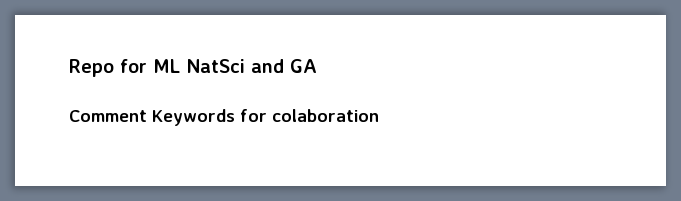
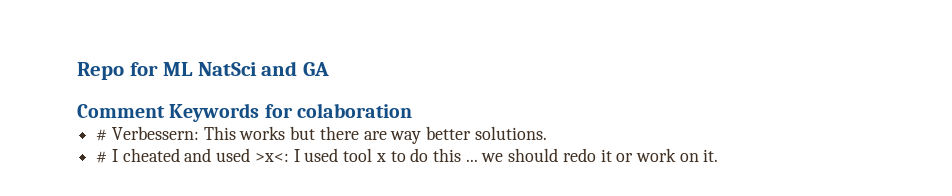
+ # Verbessern: This works but there are way better solutions.
+ # I cheated and used >x<: I used tool x to do this ... we should redo it or work on it.

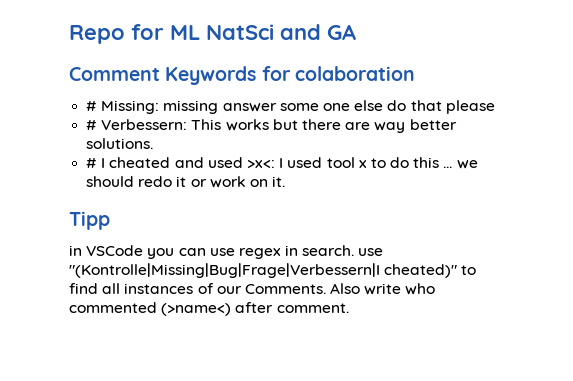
+ # Missing: missing answer some one else do that please
+ Tipp
+ in VSCode you can use regex in search. use "(Kontrolle|Missing|Bug|Frage|Verbessern|I cheated)" to find all instances of our Comments. Also write who commented (>name<) after comment.

